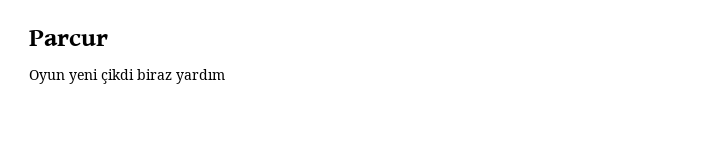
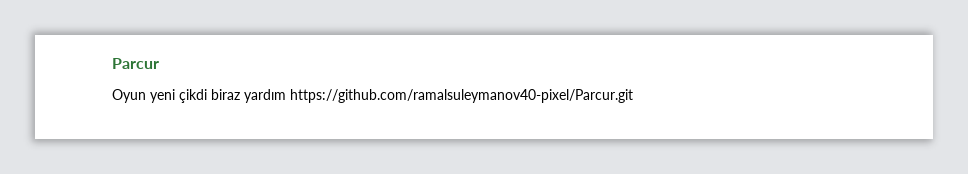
- Oyun yeni çikdi biraz yardım
+ Oyun yeni çikdi biraz yardım https://github.com/ramalsuleymanov40-pixel/Parcur.git

